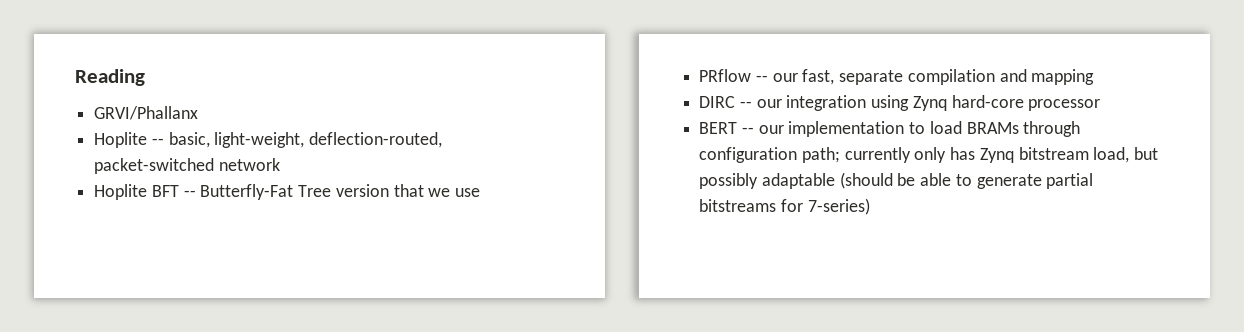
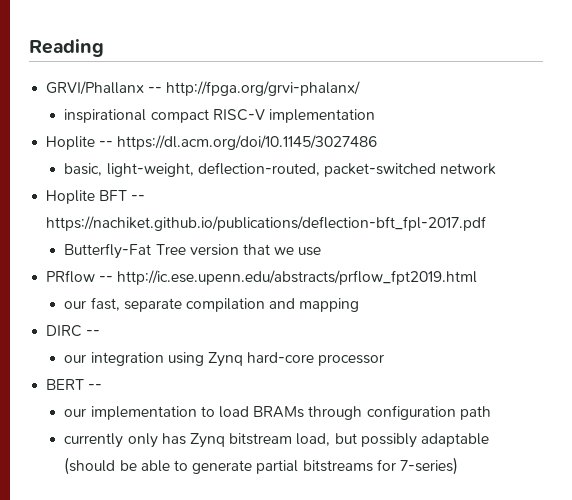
- GRVI/Phallanx
+ GRVI/Phallanx -- http://fpga.org/grvi-phalanx/
+ inspirational compact RISC-V implementation
- Hoplite -- basic, light-weight, deflection-routed, packet-switched network
+ Hoplite -- https://dl.acm.org/doi/10.1145/3027486
+ basic, light-weight, deflection-routed, packet-switched network
- Hoplite BFT -- Butterfly-Fat Tree version that we use
+ Hoplite BFT -- https://nachiket.github.io/publications/deflection-bft_fpl-2017.pdf
+ Butterfly-Fat Tree version that we use
- PRflow -- our fast, separate compilation and mapping
+ PRflow -- http://ic.ese.upenn.edu/abstracts/prflow_fpt2019.html
+ our fast, separate compilation and mapping
- DIRC -- our integration using Zynq hard-core processor
+ DIRC --
+ our integration using Zynq hard-core processor
- BERT -- our implementation to load BRAMs through configuration path; currently only has Zynq bitstream load, but possibly adaptable (should be able to generate partial bitstreams for 7-series)
+ BERT --
+ our implementation to load BRAMs through configuration path
+ currently only has Zynq bitstream load, but possibly adaptable (should be able to generate partial bitstreams for 7-series)

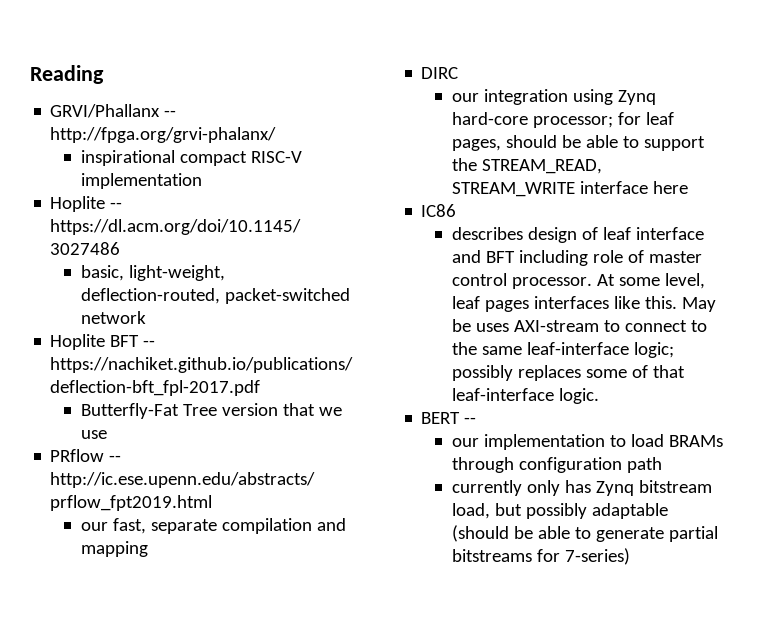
- DIRC --
+ DIRC
- our integration using Zynq hard-core processor
+ our integration using Zynq hard-core processor; for leaf pages, should be able to support the STREAM_READ, STREAM_WRITE interface here
+ IC86
+ describes design of leaf interface and BFT including role of master control processor. At some level, leaf pages interfaces like this. May be uses AXI-stream to connect to the same leaf-interface logic; possibly replaces some of that leaf-interface logic.

